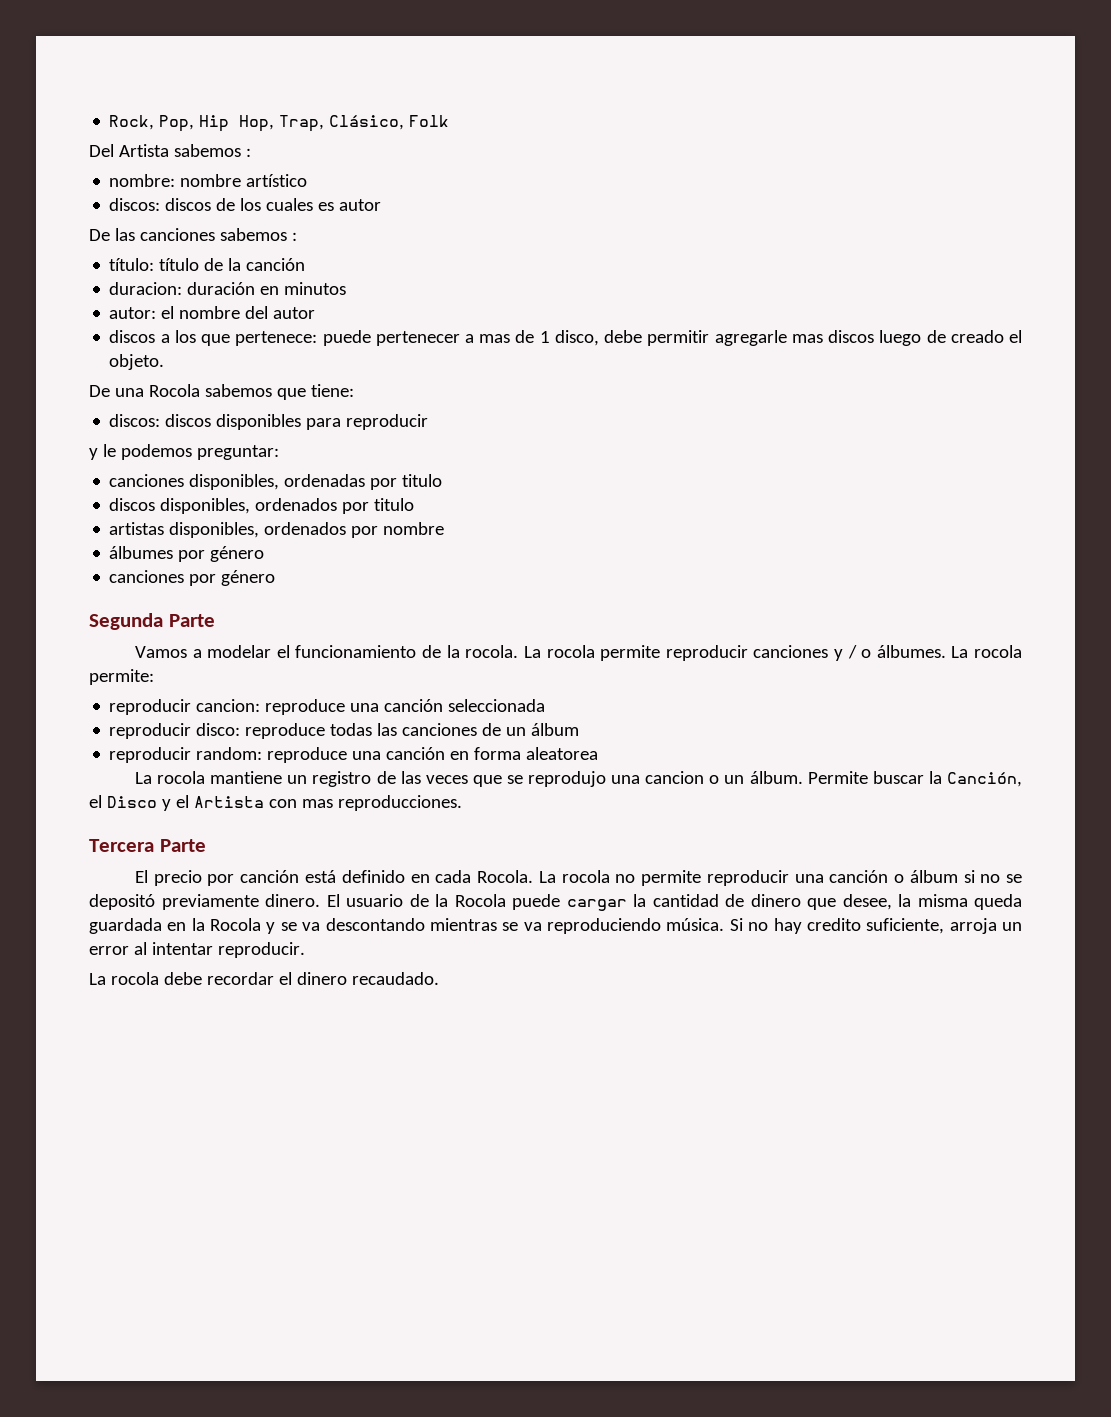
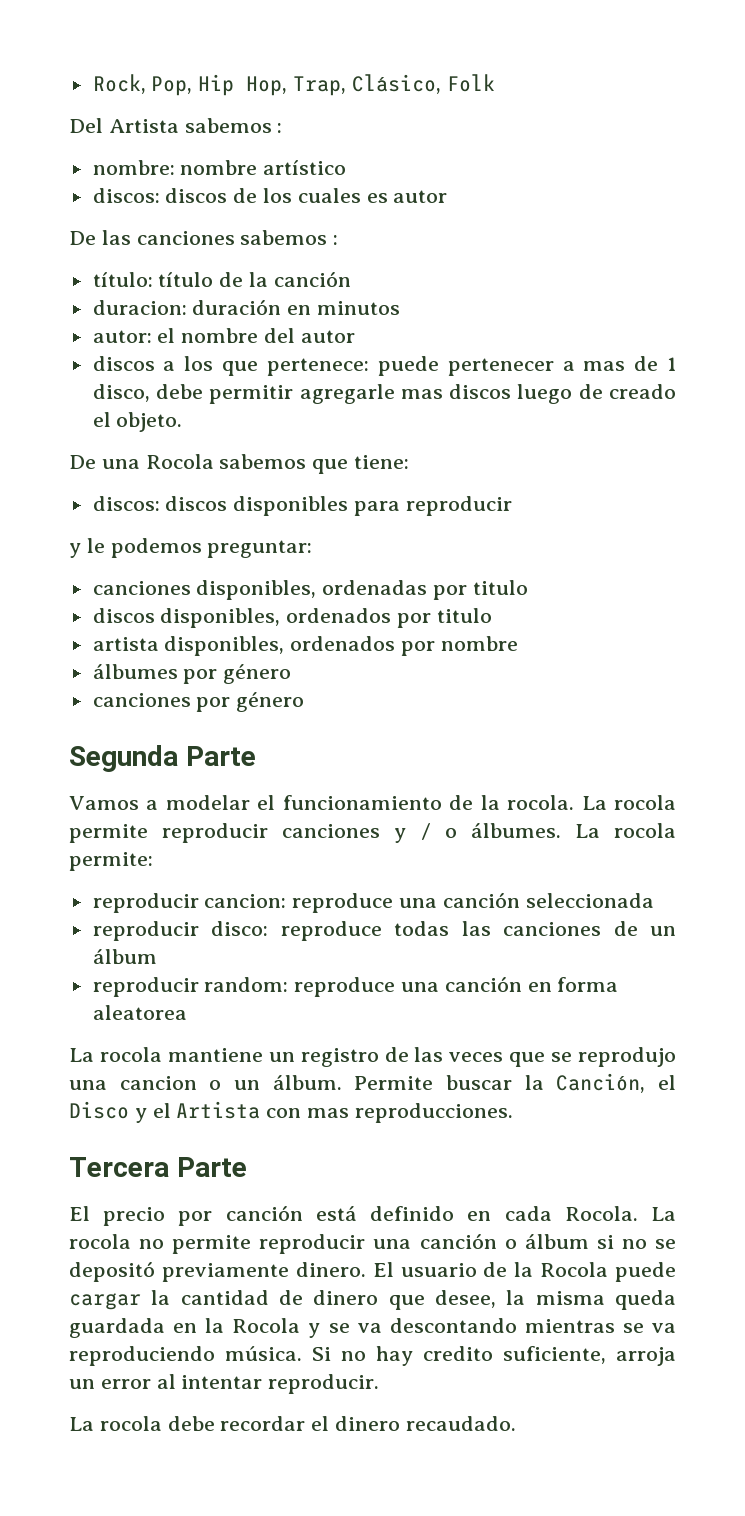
- artistas disponibles, ordenados por nombre
+ artista disponibles, ordenados por nombre

